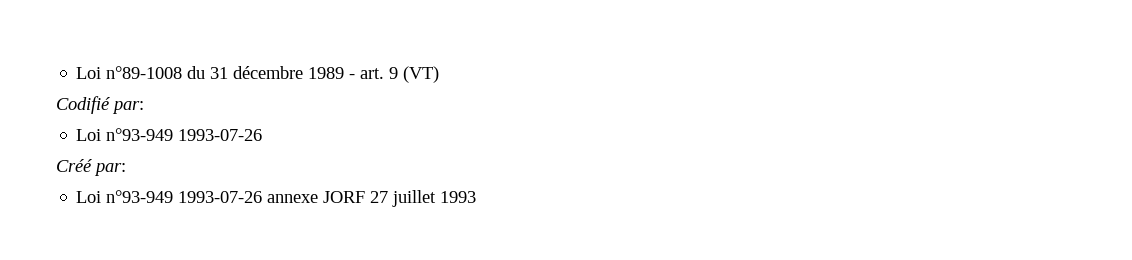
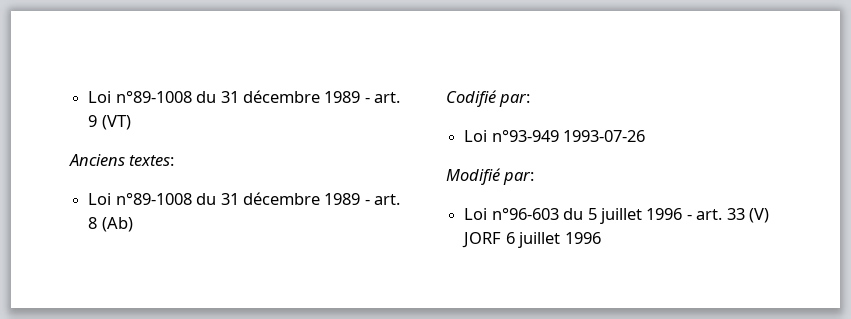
+ Anciens textes:
+ Loi n°89-1008 du 31 décembre 1989 - art. 8 (Ab)
- Créé par:
- Loi n°93-949 1993-07-26 annexe JORF 27 juillet 1993
+ Modifié par:
+ Loi n°96-603 du 5 juillet 1996 - art. 33 (V) JORF 6 juillet 1996

